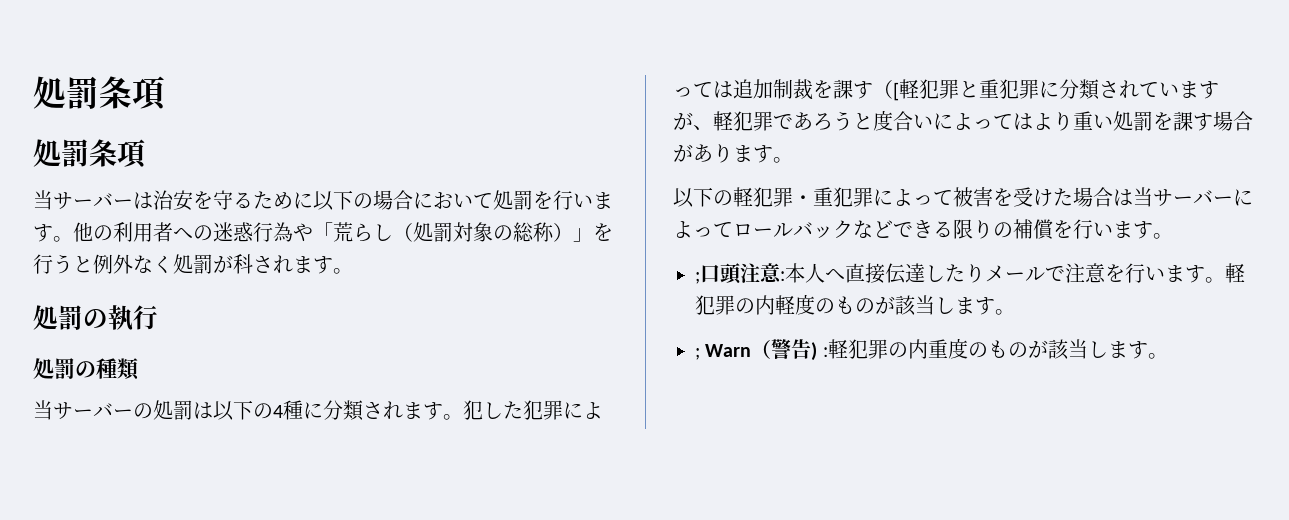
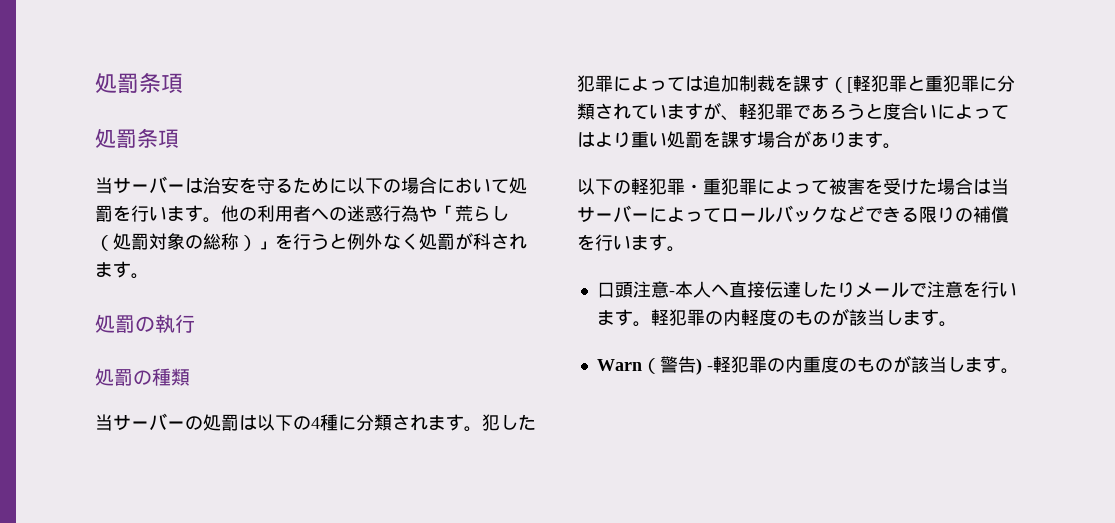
- ;口頭注意:本人へ直接伝達したりメールで注意を行います。
+ 口頭注意-本人へ直接伝達したりメールで注意を行います。
- ; Warn（警告) :軽犯罪の内重度のものが該当します。
+ Warn（警告) -軽犯罪の内重度のものが該当します。

